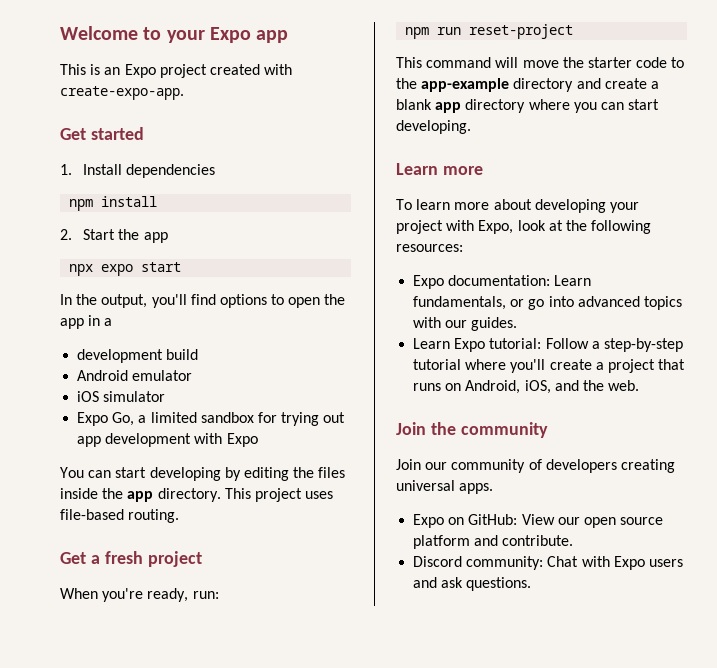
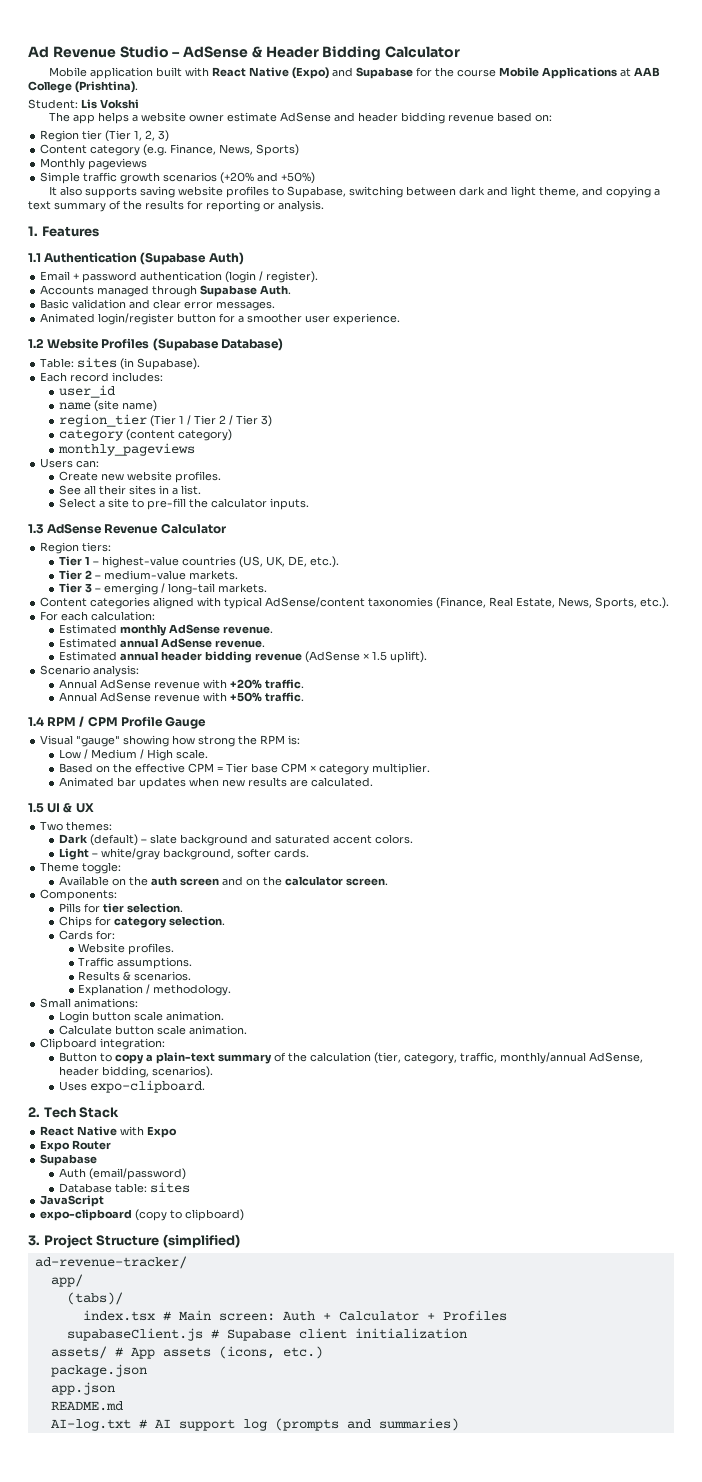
- Welcome to your Expo app
- This is an Expo project created with create-expo-app.
- Get started
- 1. Install dependencies
- npm install
- 2. Start the app
- npx expo start
- In the output, you'll find options to open the app in a
- development build
- Android emulator
- iOS simulator
- Expo Go, a limited sandbox for trying out app development with Expo
- You can start developing by editing the files inside the app directory. This project uses file-based routing.
- Get a fresh project
- When you're ready, run:
- npm run reset-project
- This command will move the starter code to the app-example directory and create a blank app directory where you can start developing.
- Learn more
- To learn more about developing your project with Expo, look at the following resources:
- Expo documentation: Learn fundamentals, or go into advanced topics with our guides.
- Learn Expo tutorial: Follow a step-by-step tutorial where you'll create a project that runs on Android, iOS, and the web.
- Join the community
- Join our community of developers creating universal apps.
- Expo on GitHub: View our open source platform and contribute.
- Discord community: Chat with Expo users and ask questions.
+ Ad Revenue Studio – AdSense & Header Bidding Calculator
+ Mobile application built with React Native (Expo) and Supabase for the course Mobile Applications at AAB College (Prishtina).
+ Student: Lis Vokshi
+ The app helps a website owner estimate AdSense and header bidding revenue based on:
+ Region tier (Tier 1, 2, 3)
+ Content category (e.g. Finance, News, Sports)
+ Monthly pageviews
+ Simple traffic growth scenarios (+20% and +50%)
+ It also supports saving website profiles to Supabase, switching between dark and light theme, and copying a text summary of the results for reporting or analysis.
+ 1. Features
+ 1.1 Authentication (Supabase Auth)
+ Email + password authentication (login / register).
+ Accounts managed through Supabase Auth.
+ Basic validation and clear error messages.
+ Animated login/register button for a smoother user experience.
+ 1.2 Website Profiles (Supabase Database)
+ Table: sites (in Supabase).
+ Each record includes:
+ user_id
+ name (site name)
+ region_tier (Tier 1 / Tier 2 / Tier 3)
+ category (content category)
+ monthly_pageviews
+ Users can:
+ Create new website profiles.
+ See all their sites in a list.
+ Select a site to pre-fill the calculator inputs.
+ 1.3 AdSense Revenue Calculator
+ Region tiers:
+ Tier 1 – highest-value countries (US, UK, DE, etc.).
+ Tier 2 – medium-value markets.
+ Tier 3 – emerging / long-tail markets.
+ Content categories aligned with typical AdSense/content taxonomies (Finance, Real Estate, News, Sports, etc.).
+ For each calculation:
+ Estimated monthly AdSense revenue.
+ Estimated annual AdSense revenue.
+ Estimated annual header bidding revenue (AdSense × 1.5 uplift).
+ Scenario analysis:
+ Annual AdSense revenue with +20% traffic.
+ Annual AdSense revenue with +50% traffic.
+ 1.4 RPM / CPM Profile Gauge
+ Visual "gauge" showing how strong the RPM is:
+ Low / Medium / High scale.
+ Based on the effective CPM = Tier base CPM × category multiplier.
+ Animated bar updates when new results are calculated.
+ 1.5 UI & UX
+ Two themes:
+ Dark (default) – slate background and saturated accent colors.
+ Light – white/gray background, softer cards.
+ Theme toggle:
+ Available on the auth screen and on the calculator screen.
+ Components:
+ Pills for tier selection.
+ Chips for category selection.
+ Cards for:
+ Website profiles.
+ Traffic assumptions.
+ Results & scenarios.
+ Explanation / methodology.
+ Small animations:
+ Login button scale animation.
+ Calculate button scale animation.
+ Clipboard integration:
+ Button to copy a plain-text summary of the calculation (tier, category, traffic, monthly/annual AdSense, header bidding, scenarios).
+ Uses expo-clipboard.
+ 2. Tech Stack
+ React Native with Expo
+ Expo Router
+ Supabase
+ Auth (email/password)
+ Database table: sites
+ JavaScript
+ expo-clipboard (copy to clipboard)
+ 3. Project Structure (simplified)
+ ad-revenue-tracker/
+ app/
+ (tabs)/
+ index.tsx # Main screen: Auth + Calculator + Profiles
+ supabaseClient.js # Supabase client initialization
+ assets/ # App assets (icons, etc.)
+ package.json
+ app.json
+ README.md
+ AI-log.txt # AI support log (prompts and summaries)

